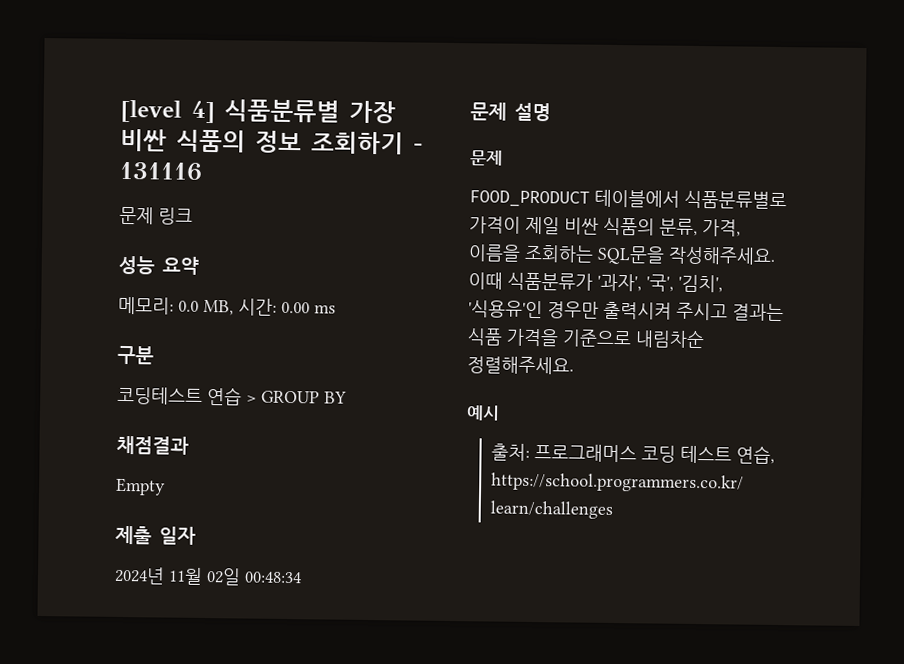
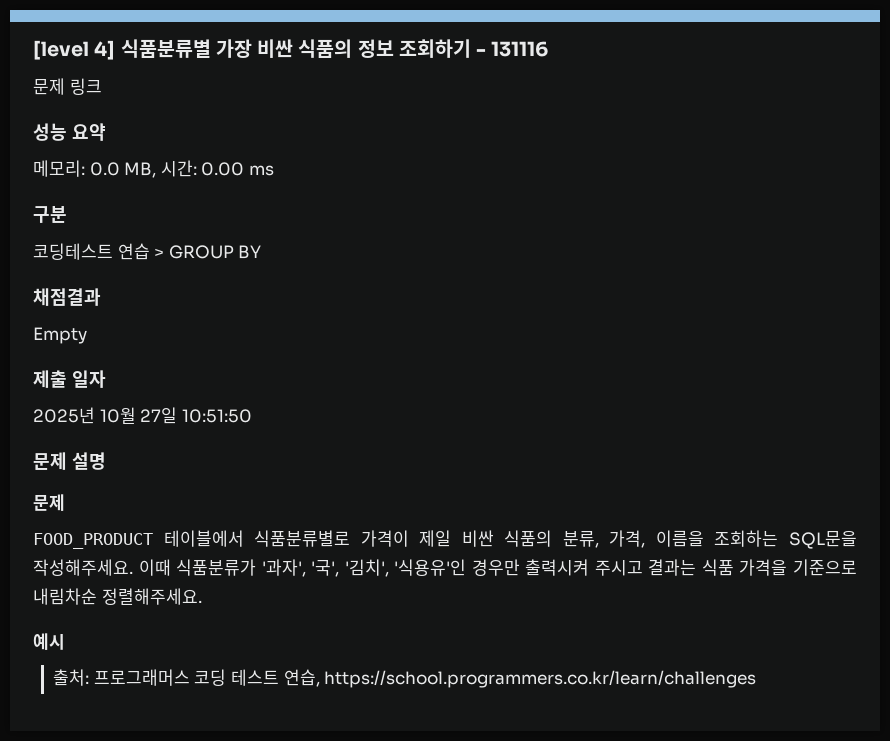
- 2024년 11월 02일 00:48:34
+ 2025년 10월 27일 10:51:50

